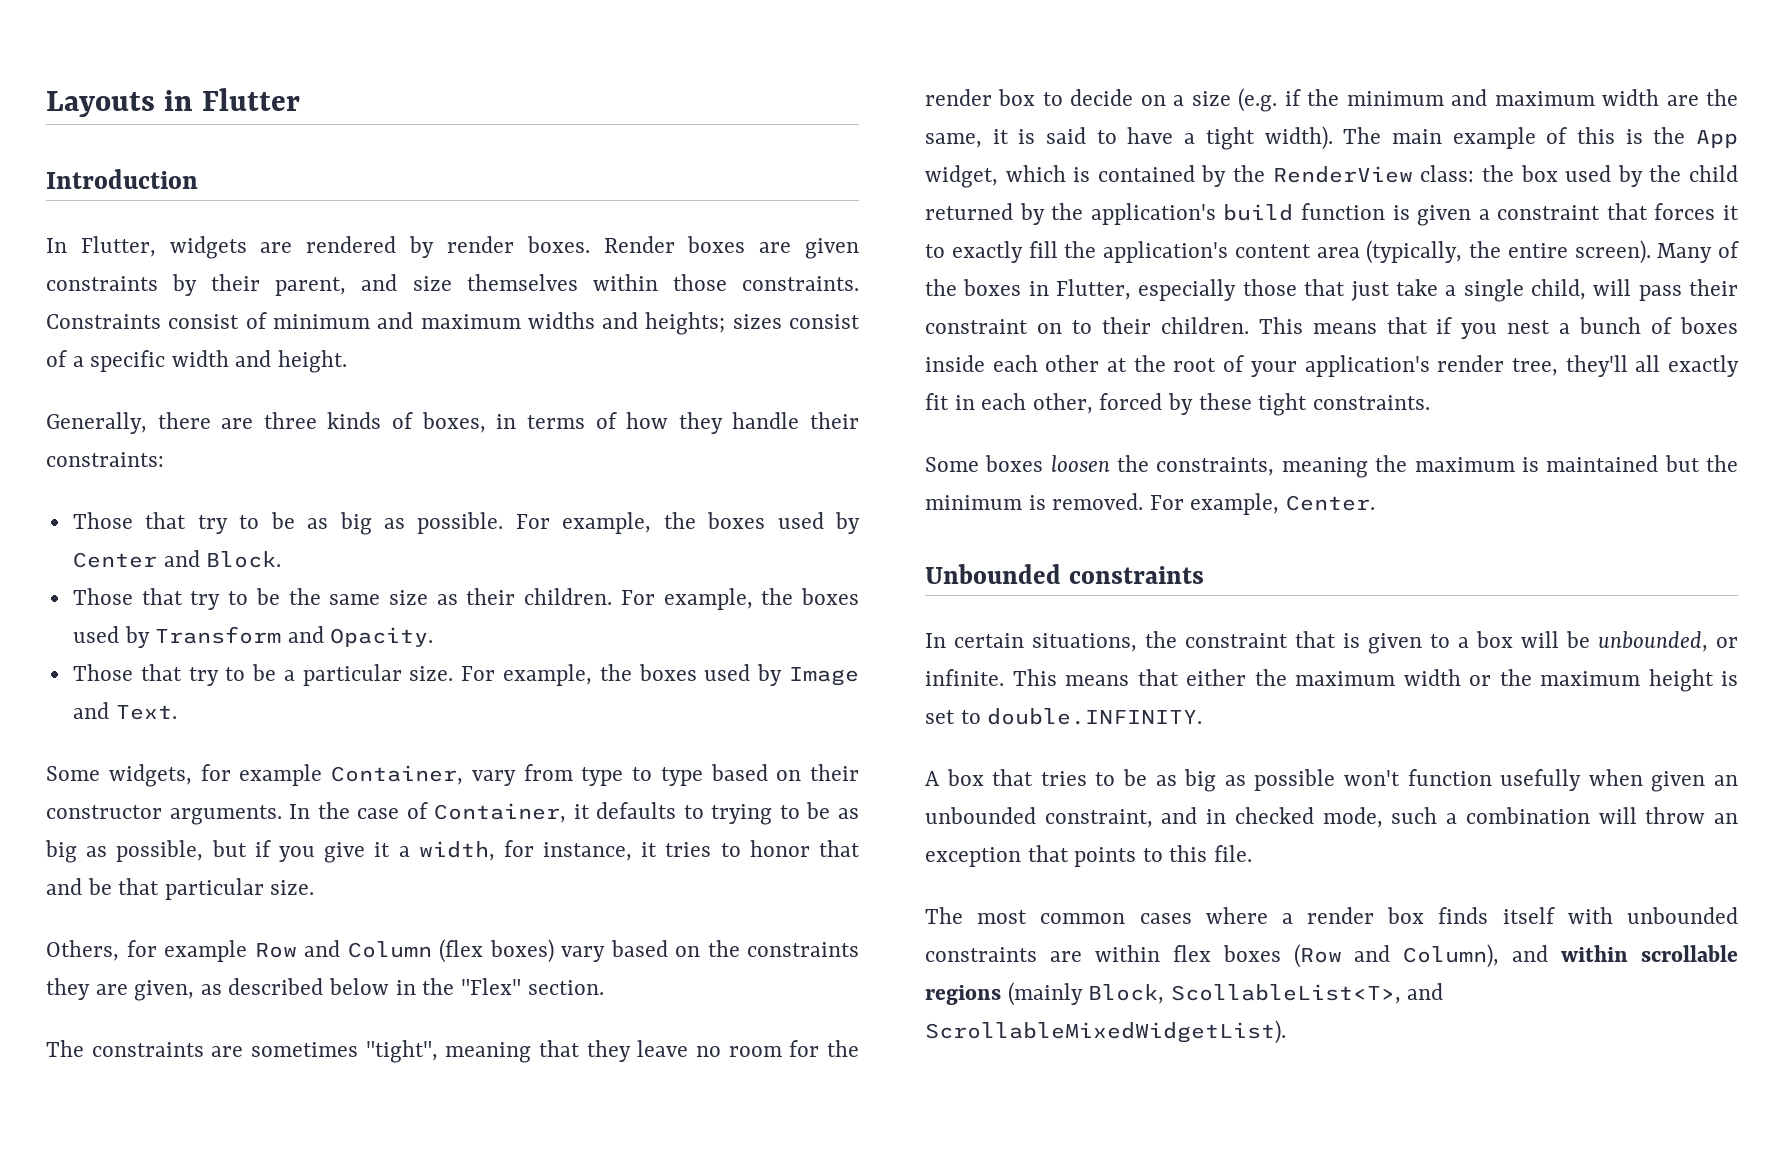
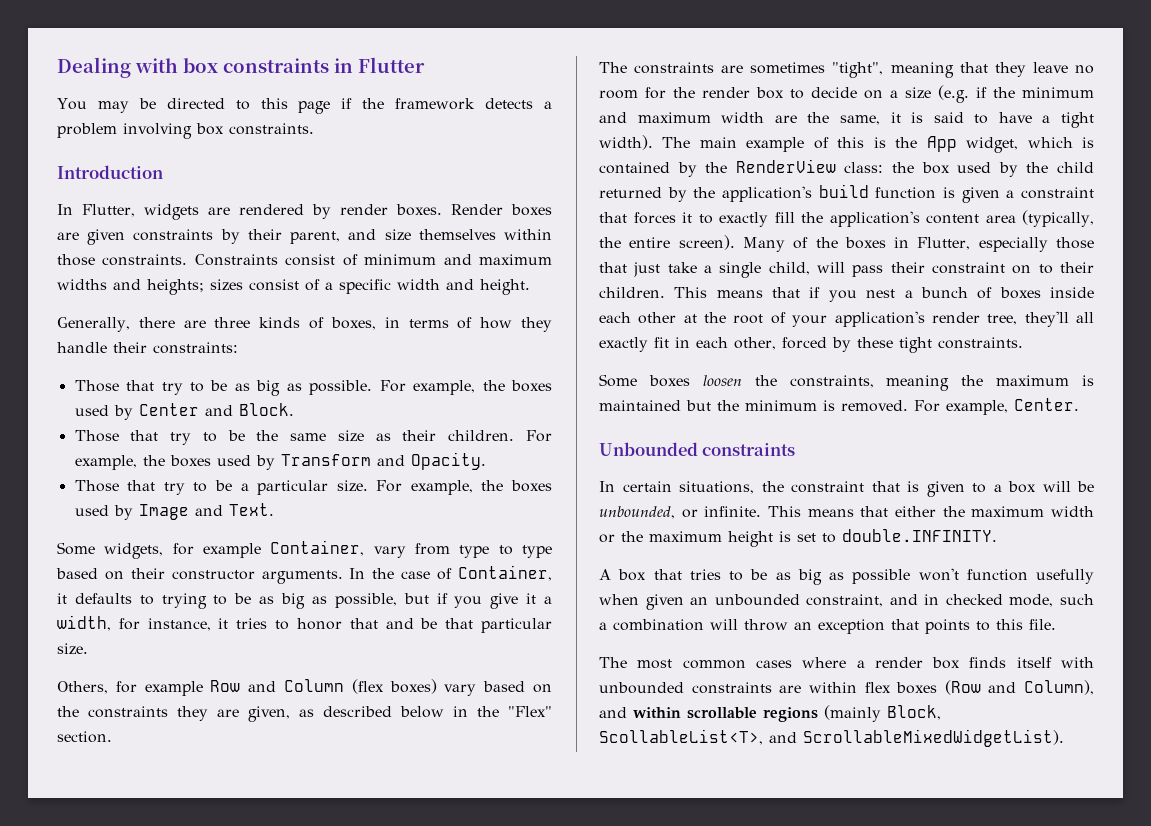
- Layouts in Flutter
+ Dealing with box constraints in Flutter
+ You may be directed to this page if the framework detects a problem involving box constraints.

